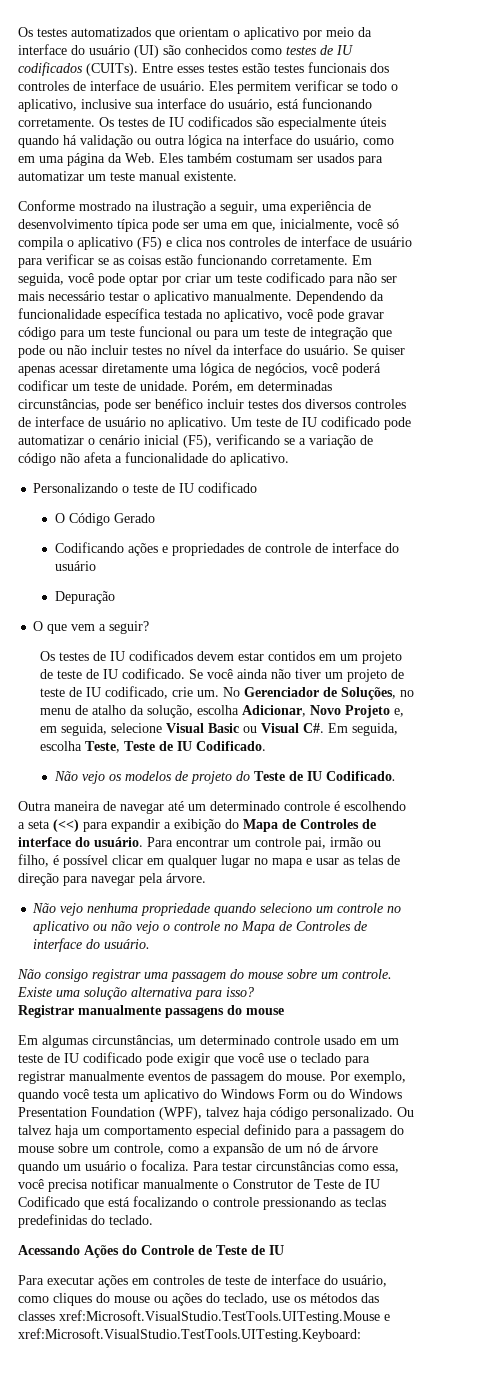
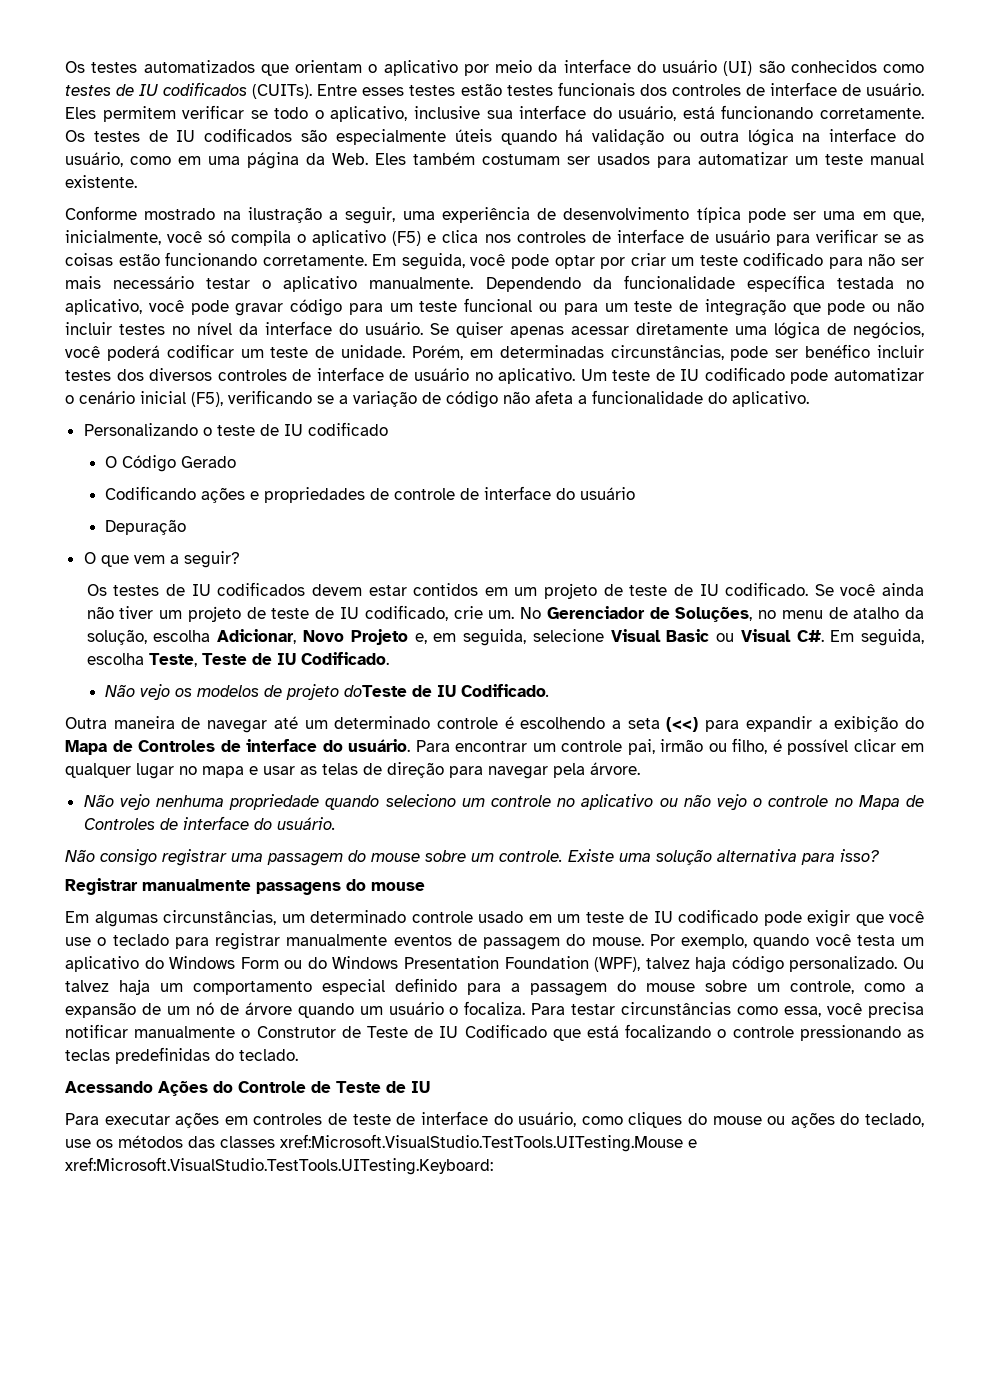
- Não vejo os modelos de projeto do Teste de IU Codificado.
+ Não vejo os modelos de projeto doTeste de IU Codificado.

